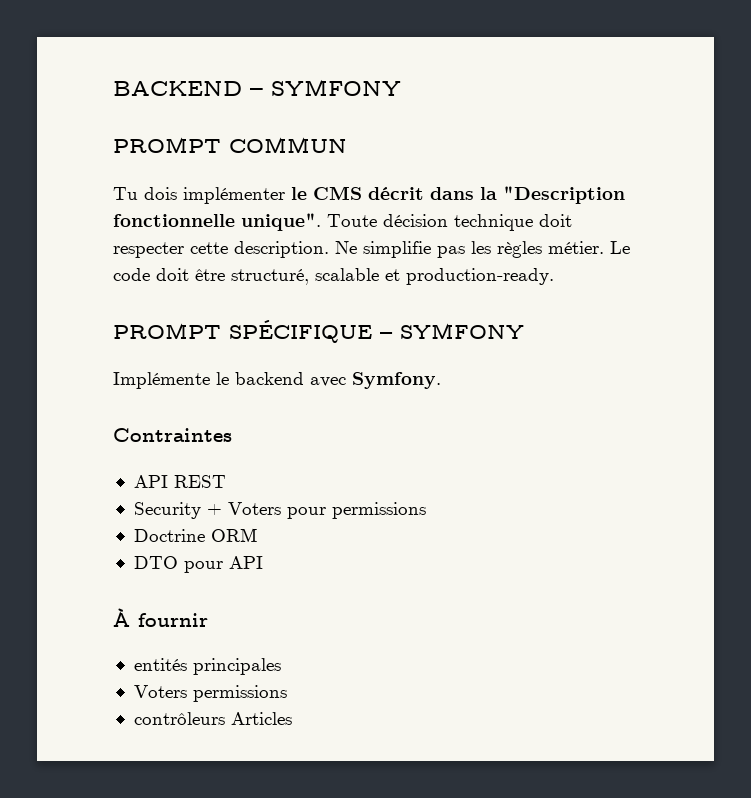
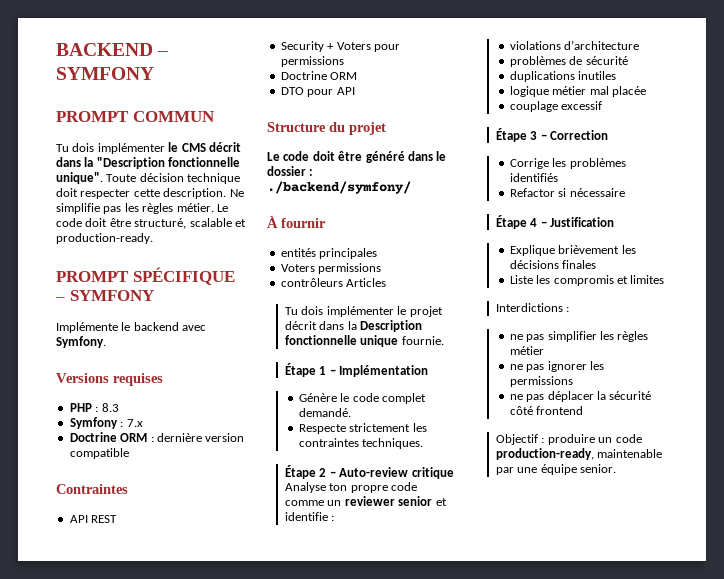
+ Versions requises
+ PHP : 8.3
+ Symfony : 7.x
+ Doctrine ORM : dernière version compatible
+ Structure du projet
+ Le code doit être généré dans le dossier : ./backend/symfony/
+ Tu dois implémenter le projet décrit dans la Description fonctionnelle unique fournie.
+ Étape 1 – Implémentation
+ Génère le code complet demandé.
+ Respecte strictement les contraintes techniques.
+ Étape 2 – Auto-review critique Analyse ton propre code comme un reviewer senior et identifie :
+ violations d’architecture
+ problèmes de sécurité
+ duplications inutiles
+ logique métier mal placée
+ couplage excessif
+ Étape 3 – Correction
+ Corrige les problèmes identifiés
+ Refactor si nécessaire
+ Étape 4 – Justification
+ Explique brièvement les décisions finales
+ Liste les compromis et limites
+ Interdictions :
+ ne pas simplifier les règles métier
+ ne pas ignorer les permissions
+ ne pas déplacer la sécurité côté frontend
+ Objectif : produire un code production-ready, maintenable par une équipe senior.

